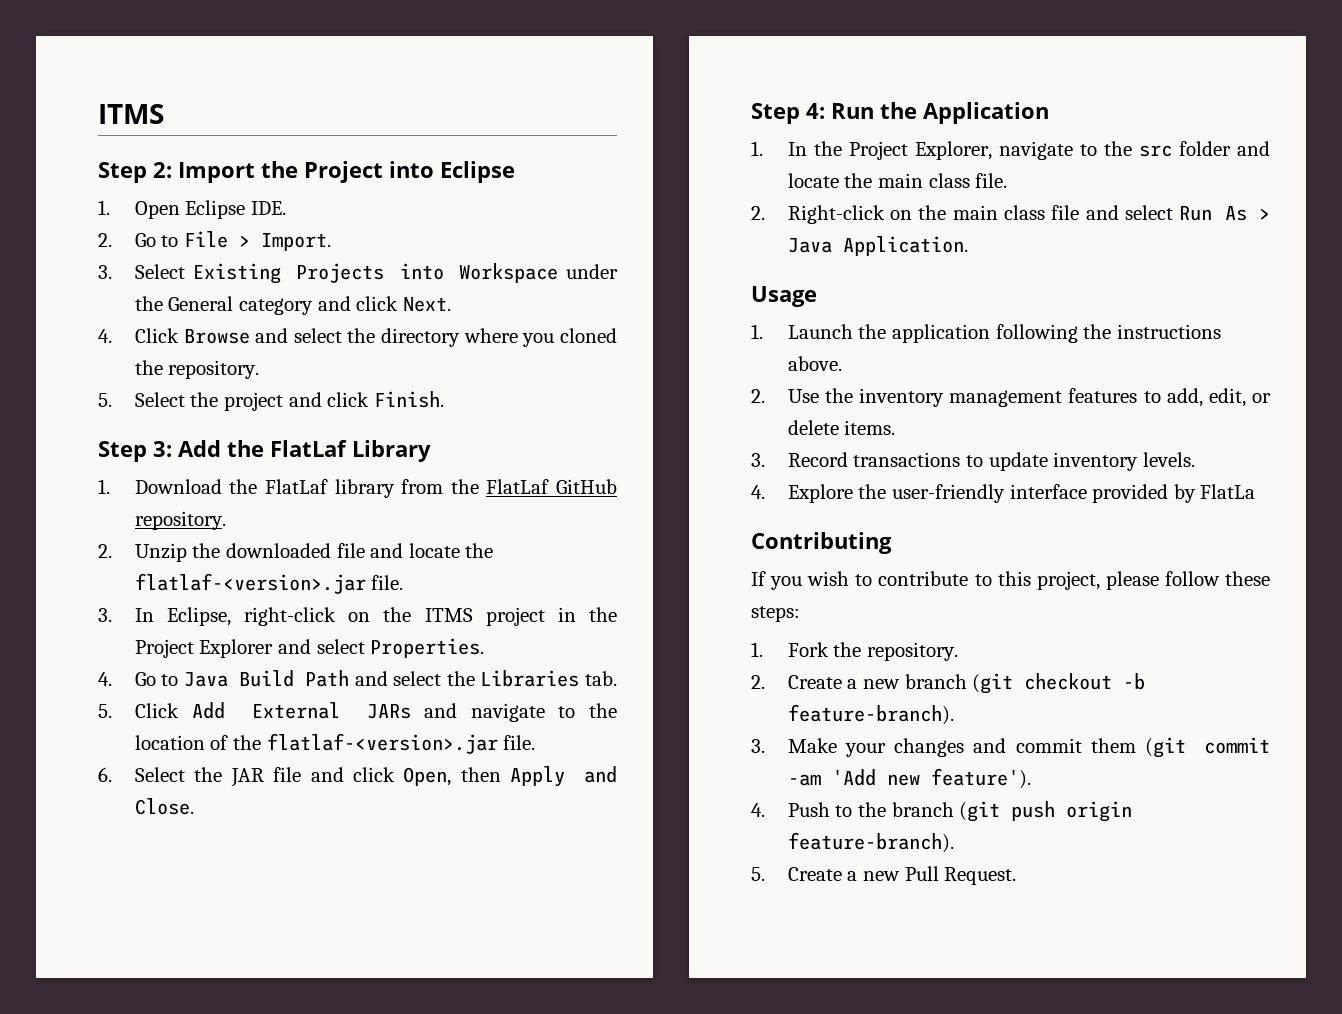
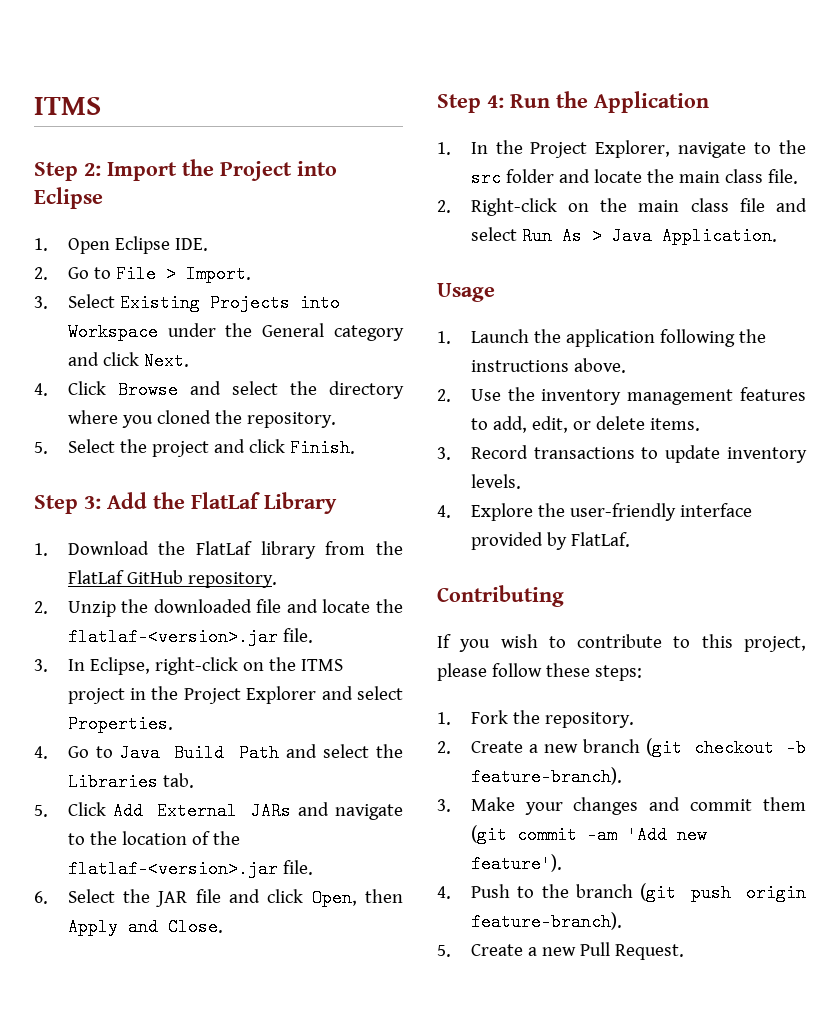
- 4. Explore the user-friendly interface provided by FlatLa
+ 4. Explore the user-friendly interface provided by FlatLaf.

